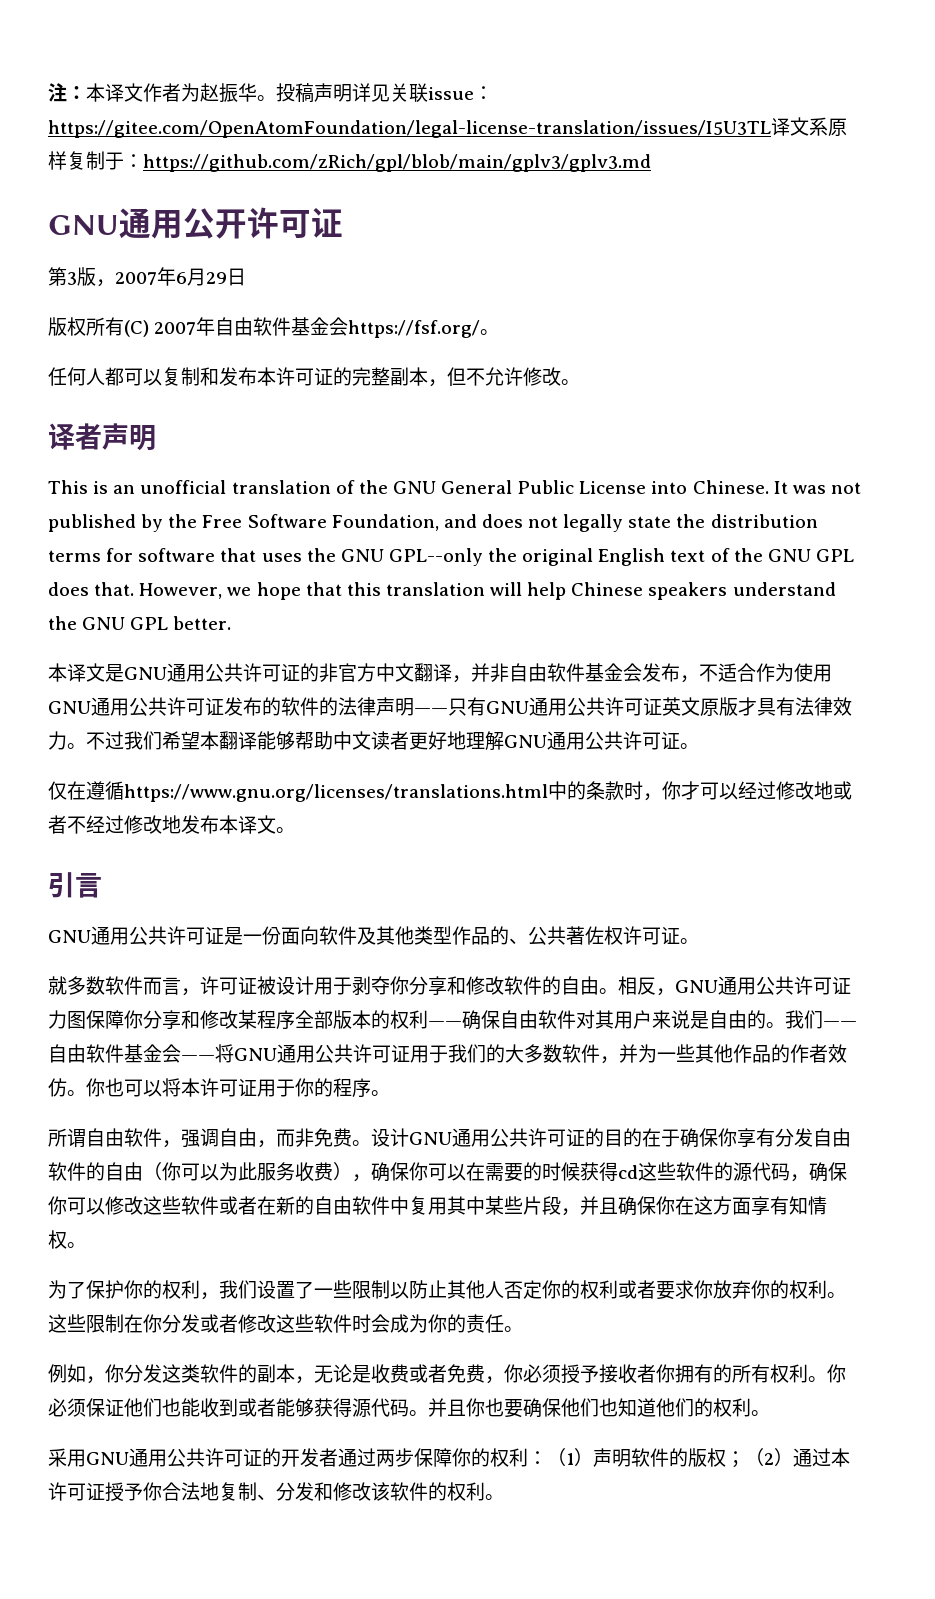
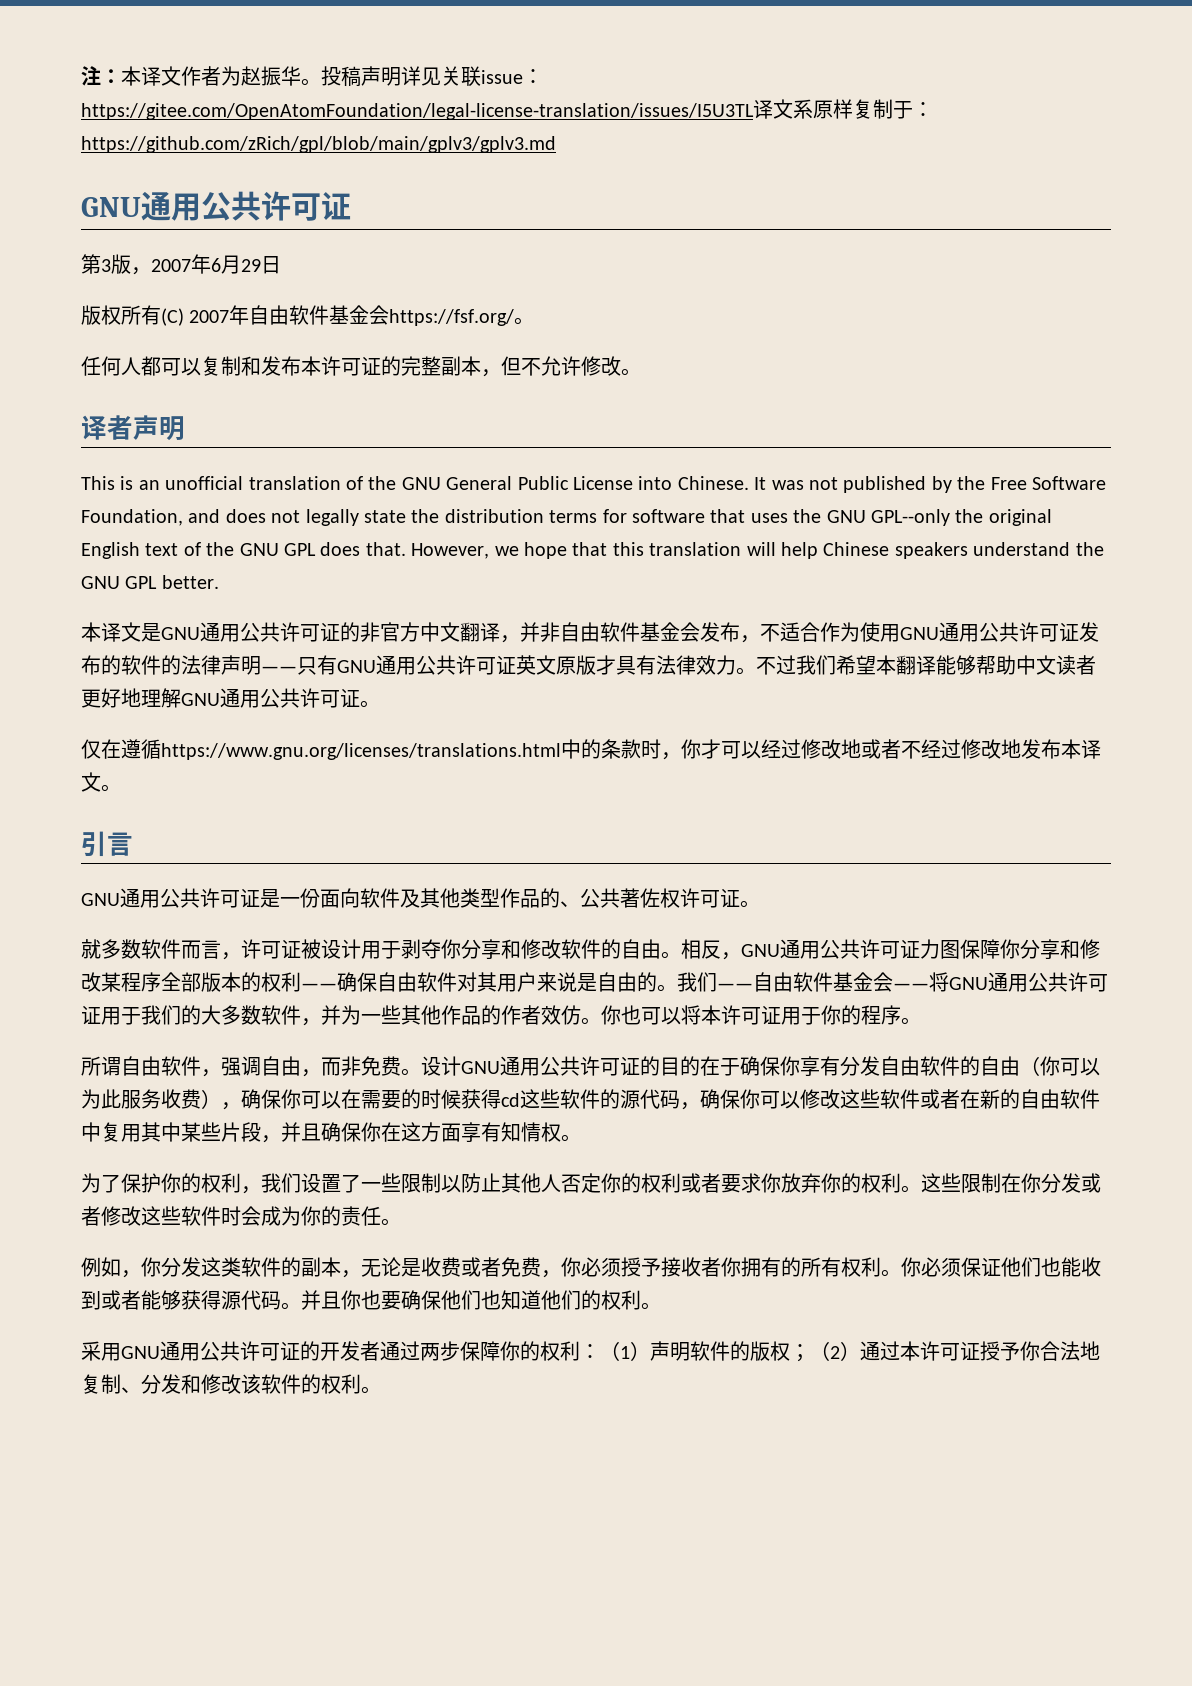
  投稿声明详见关联issue：https://gitee.com/OpenAtomFoundation/legal-license-translation/issues/I5U3TL译文系原样复制于：https://github.com/zRich/gpl/blob/main/gplv3/gplv3.md
- GNU通用公开许可证
+ GNU通用公共许可证

